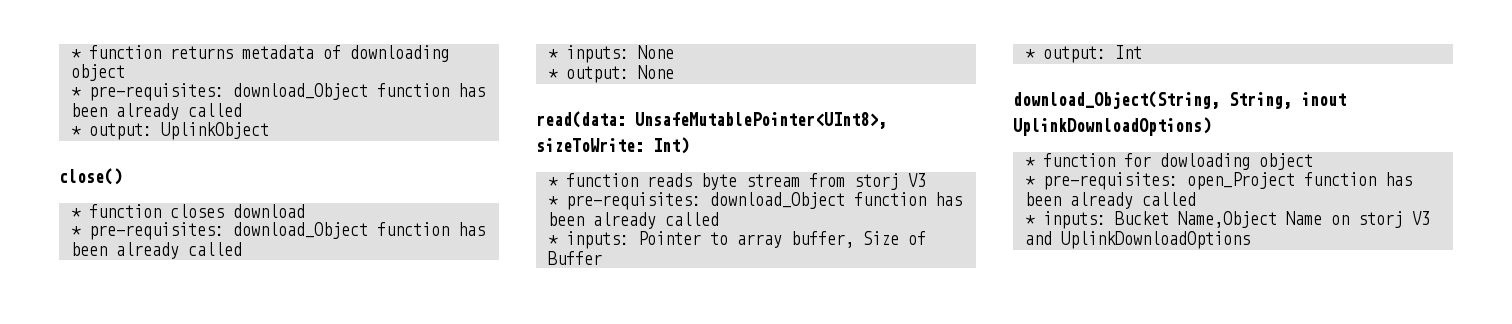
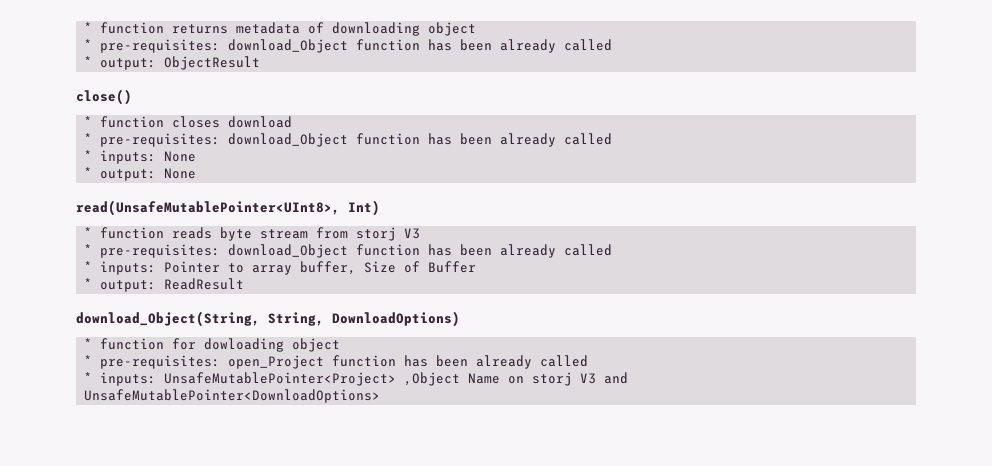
- * output: UplinkObject
+ * output: ObjectResult
- read(data: UnsafeMutablePointer<UInt8>, sizeToWrite: Int)
+ read(UnsafeMutablePointer<UInt8>, Int)
- * output: Int
+ * output: ReadResult
- download_Object(String, String, inout UplinkDownloadOptions)
+ download_Object(String, String, DownloadOptions)
- * inputs: Bucket Name,Object Name on storj V3 and UplinkDownloadOptions
+ * inputs: UnsafeMutablePointer<Project> ,Object Name on storj V3 and UnsafeMutablePointer<DownloadOptions>

